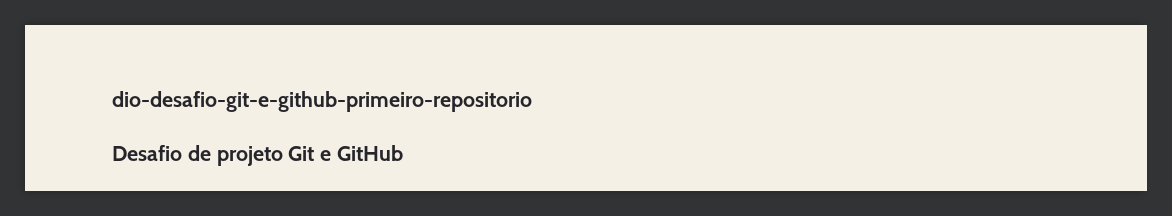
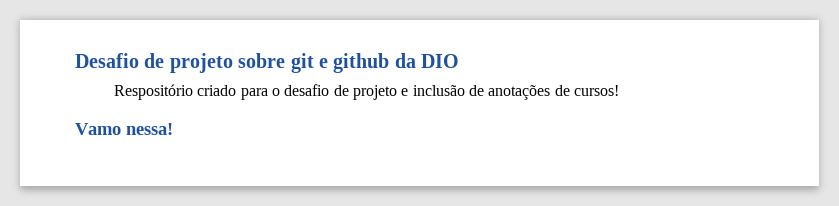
- dio-desafio-git-e-github-primeiro-repositorio
- Desafio de projeto Git e GitHub
+ Desafio de projeto sobre git e github da DIO
+ Respositório criado para o desafio de projeto e inclusão de anotações de cursos!
+ Vamo nessa!

